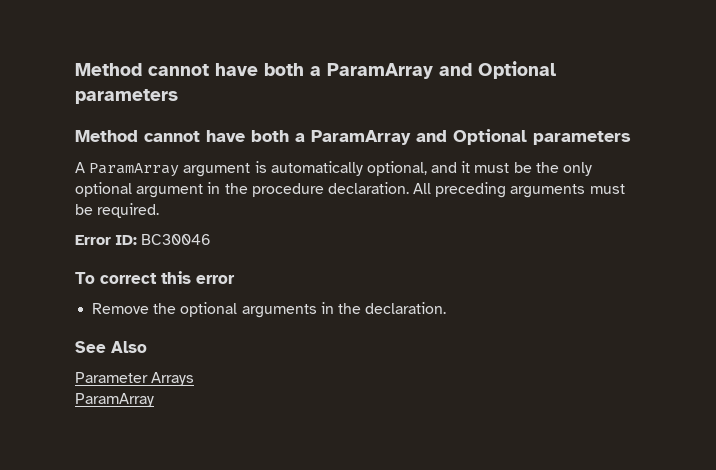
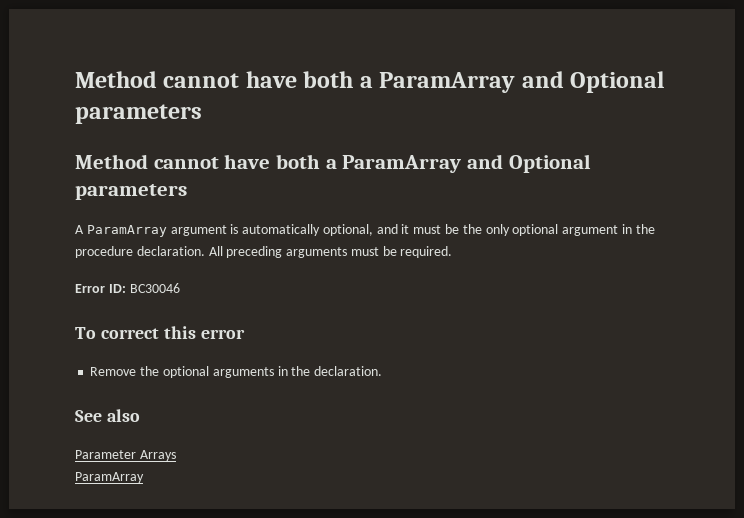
- See Also
+ See also

